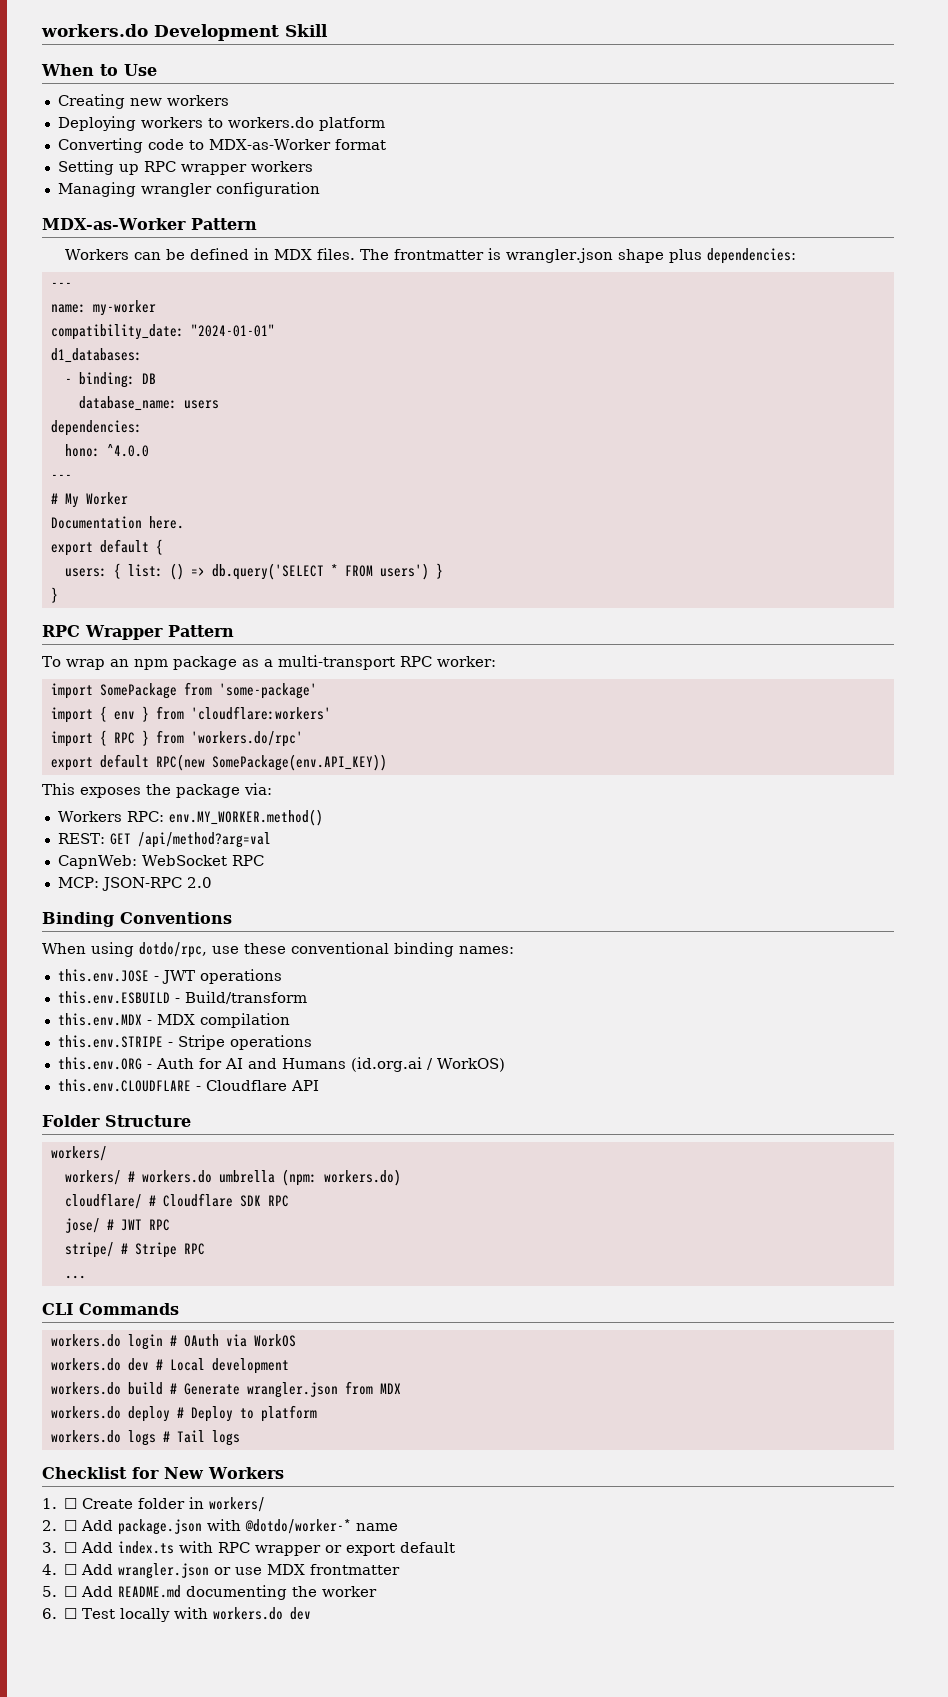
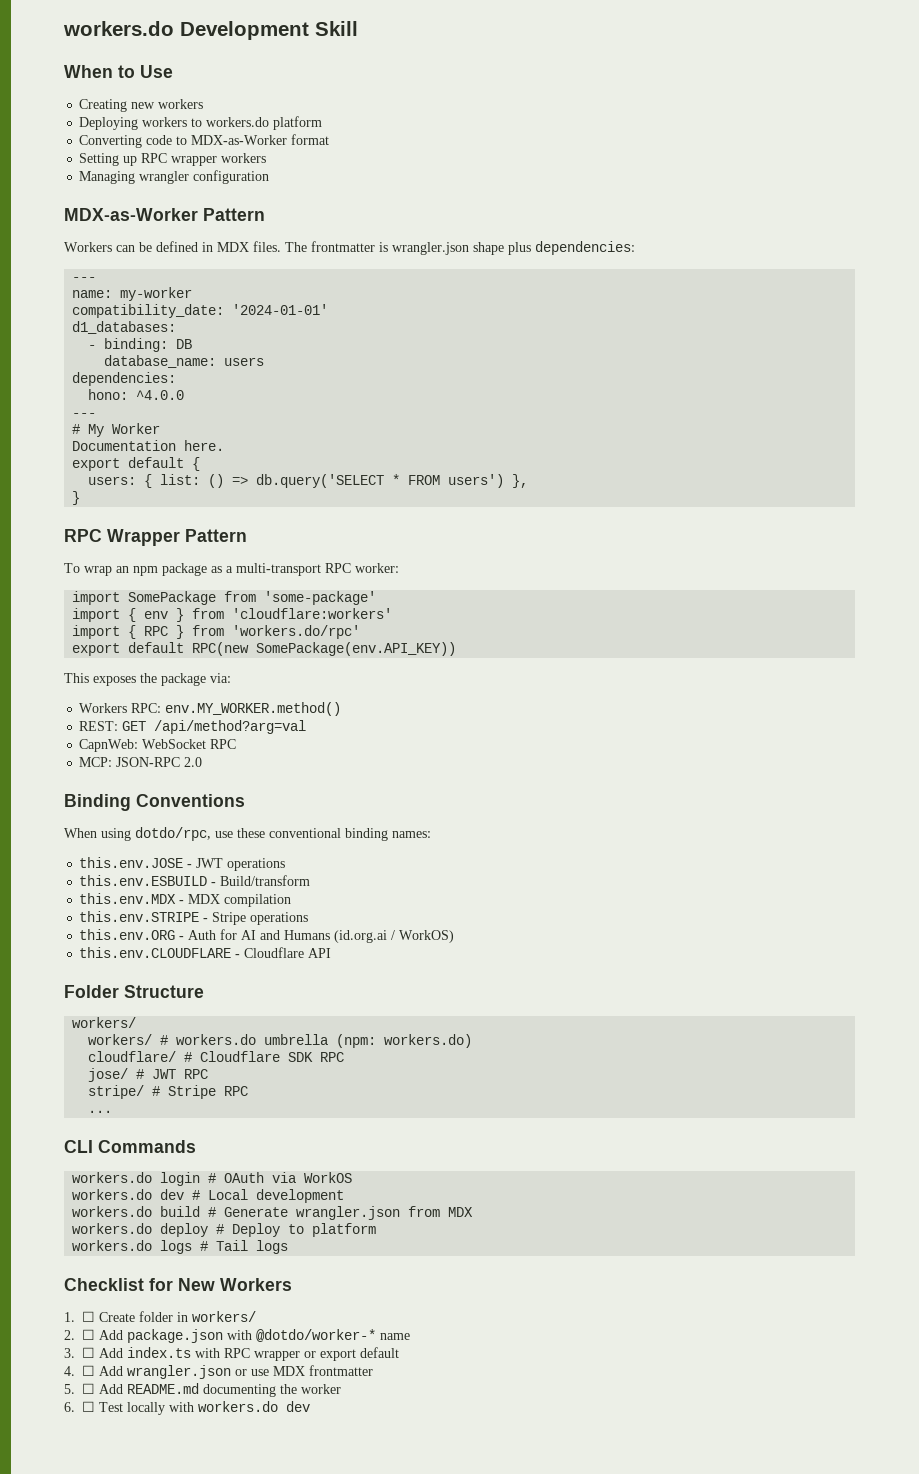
- compatibility_date: "2024-01-01"
+ compatibility_date: '2024-01-01'
- users: { list: () => db.query('SELECT * FROM users') }
+ users: { list: () => db.query('SELECT * FROM users') },

